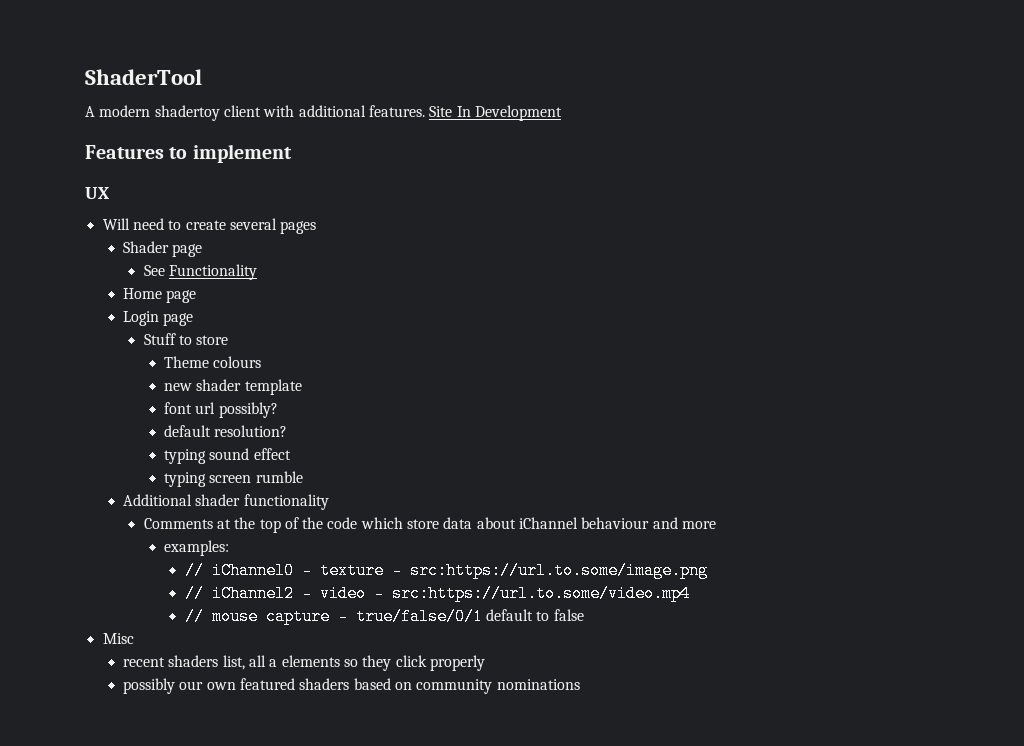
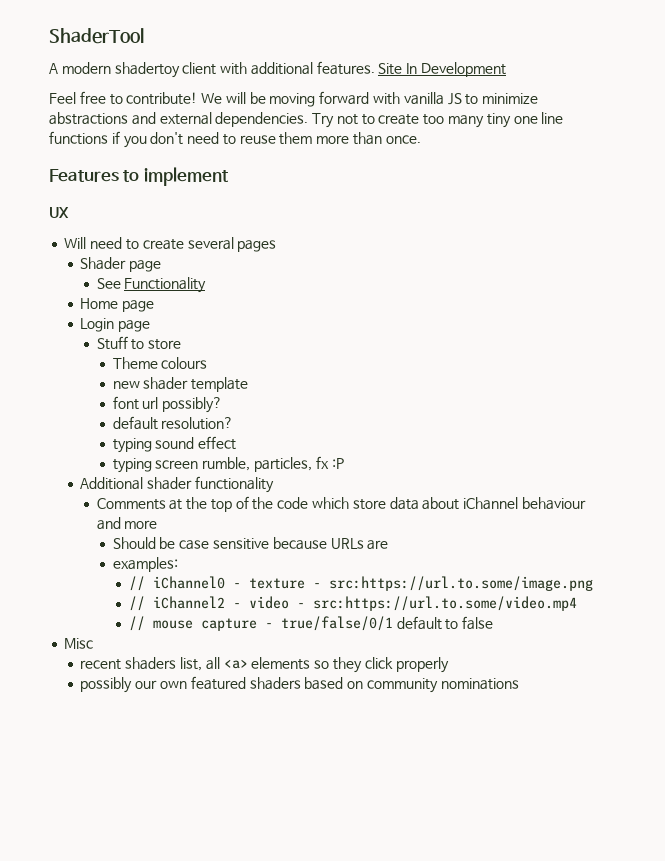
+ Feel free to contribute! We will be moving forward with vanilla JS to minimize abstractions and external dependencies. Try not to create too many tiny one line functions if you don't need to reuse them more than once.
- typing screen rumble
+ typing screen rumble, particles, fx :P
+ Should be case sensitive because URLs are
- recent shaders list, all a elements so they click properly
+ recent shaders list, all <a> elements so they click properly

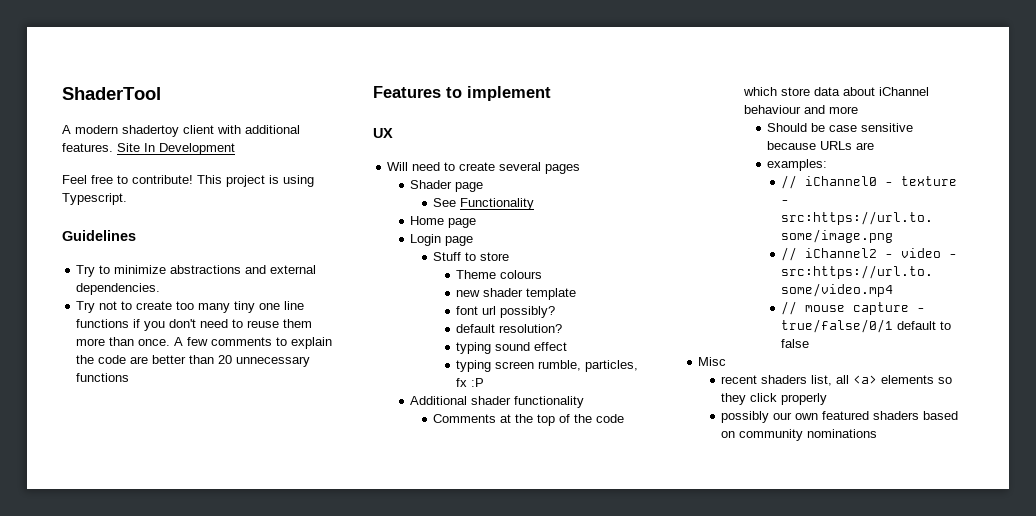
- We will be moving forward with vanilla JS to minimize abstractions and external dependencies. Try not to create too many tiny one line functions if you don't need to reuse them more than once.
+ This project is using Typescript.
+ Guidelines
+ Try to minimize abstractions and external dependencies.
+ Try not to create too many tiny one line functions if you don't need to reuse them more than once. A few comments to explain the code are better than 20 unnecessary functions

